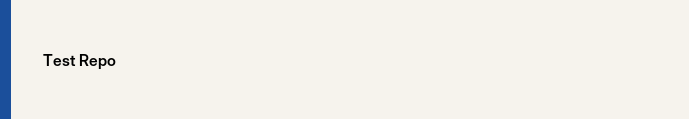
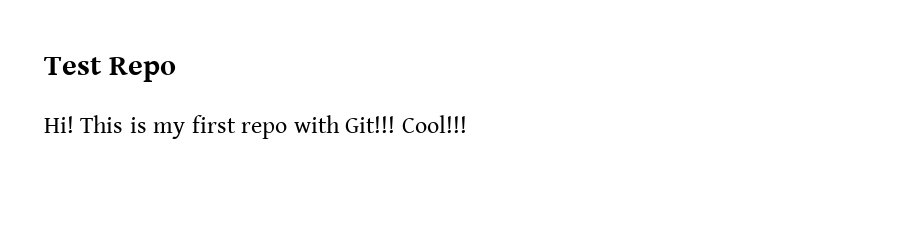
+ Hi! This is my first repo with Git!!! Cool!!!

